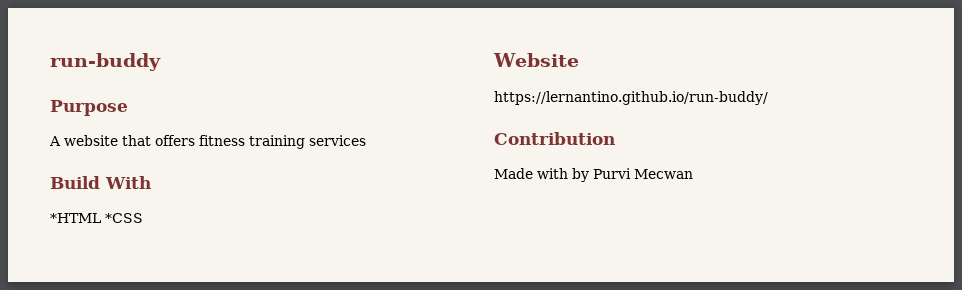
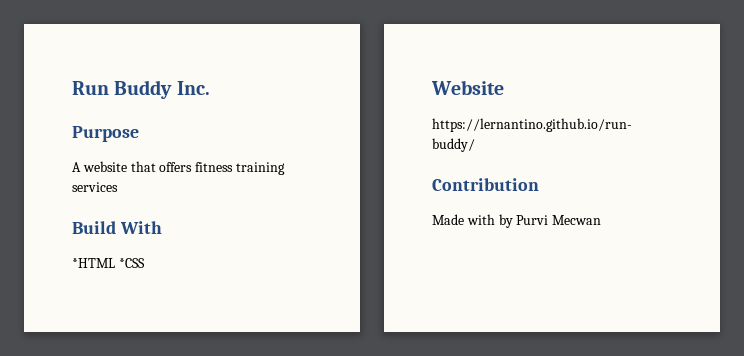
- run-buddy
+ Run Buddy Inc.

